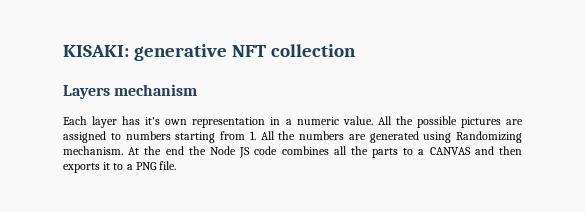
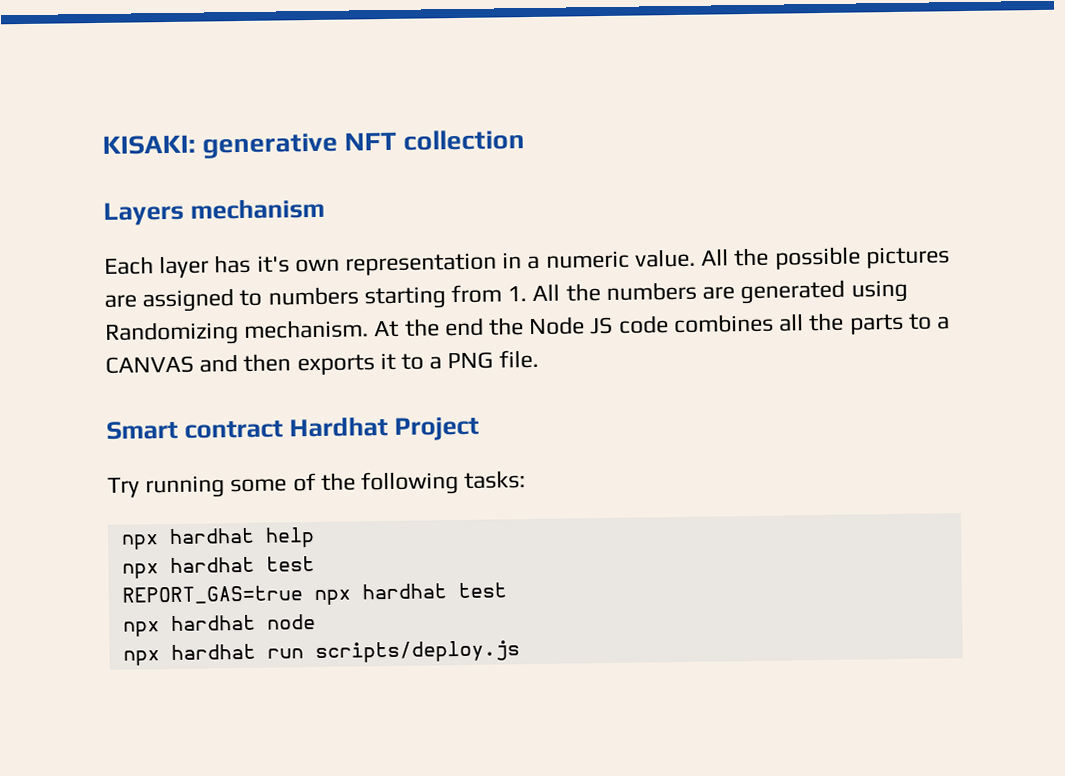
+ Smart contract Hardhat Project
+ Try running some of the following tasks:
+ npx hardhat help
+ npx hardhat test
+ REPORT_GAS=true npx hardhat test
+ npx hardhat node
+ npx hardhat run scripts/deploy.js

